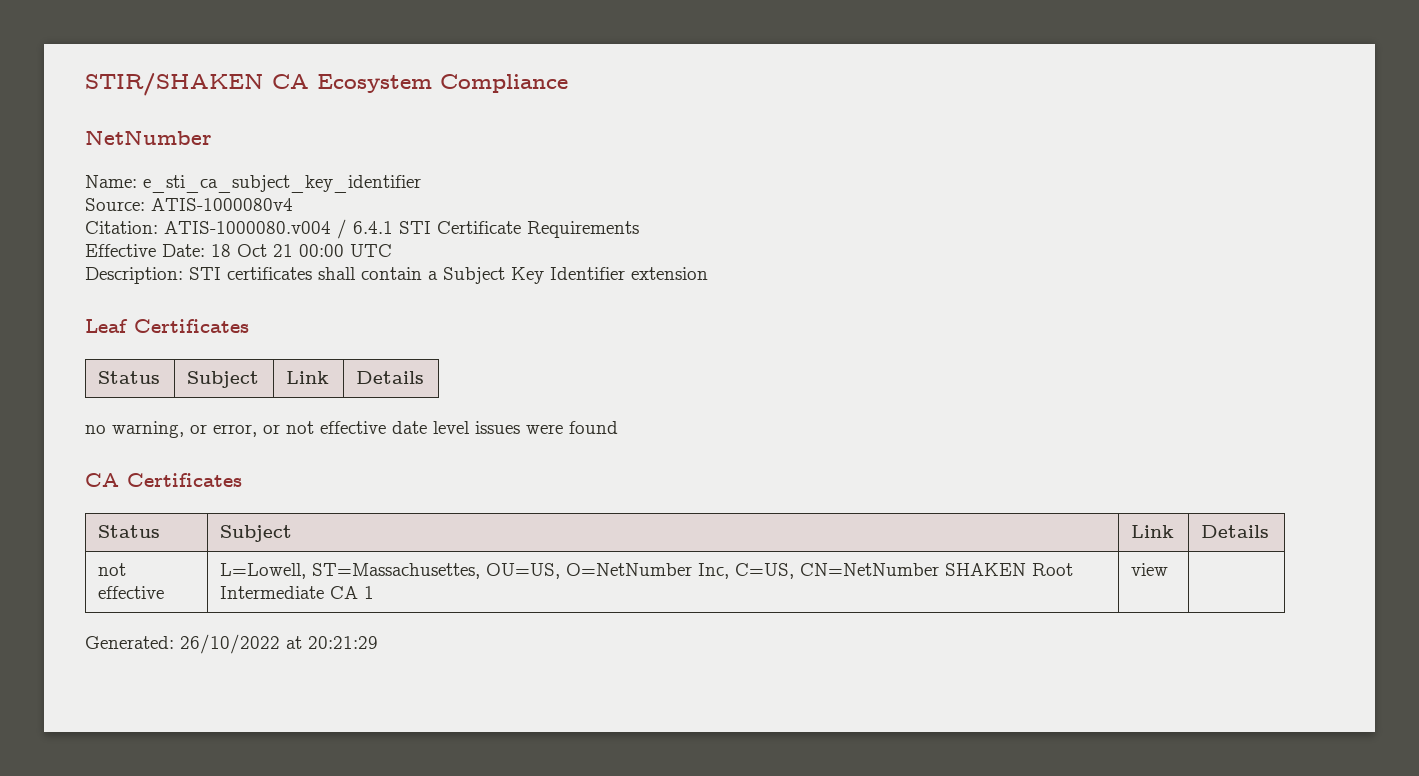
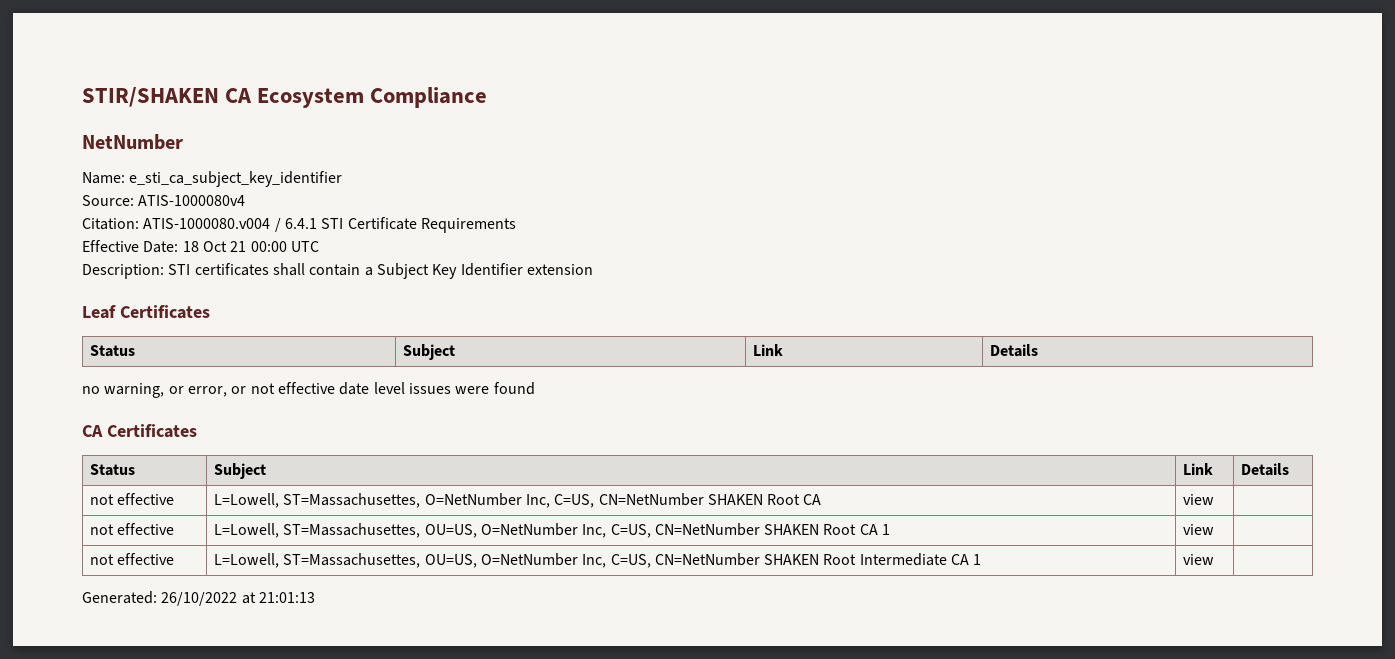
+ not effective | L=Lowell, ST=Massachusettes, O=NetNumber Inc, C=US, CN=NetNumber SHAKEN Root CA | view |
+ not effective | L=Lowell, ST=Massachusettes, OU=US, O=NetNumber Inc, C=US, CN=NetNumber SHAKEN Root CA 1 | view |
- Generated: 26/10/2022 at 20:21:29
+ Generated: 26/10/2022 at 21:01:13

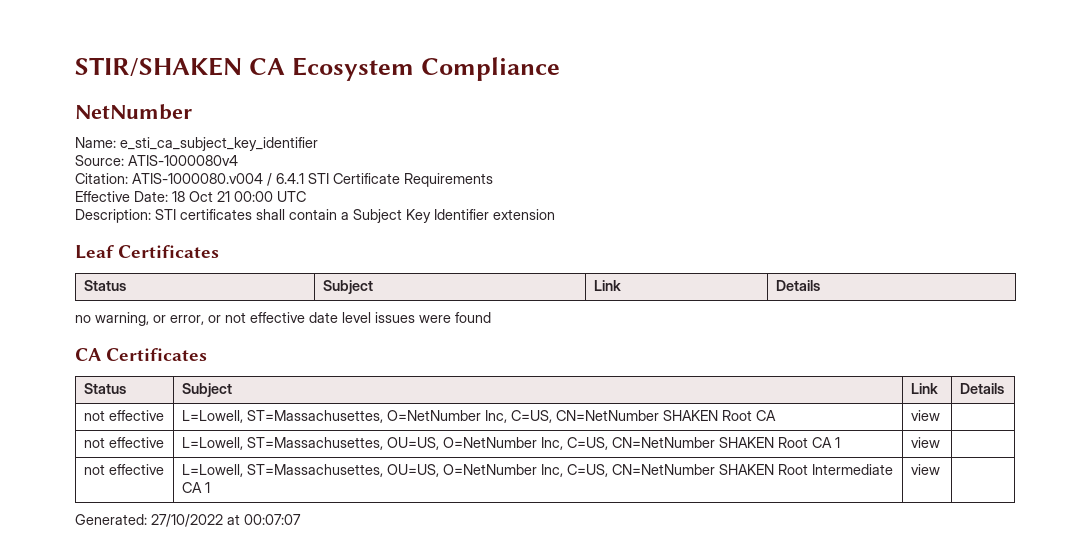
- Generated: 26/10/2022 at 21:01:13
+ Generated: 27/10/2022 at 00:07:07

